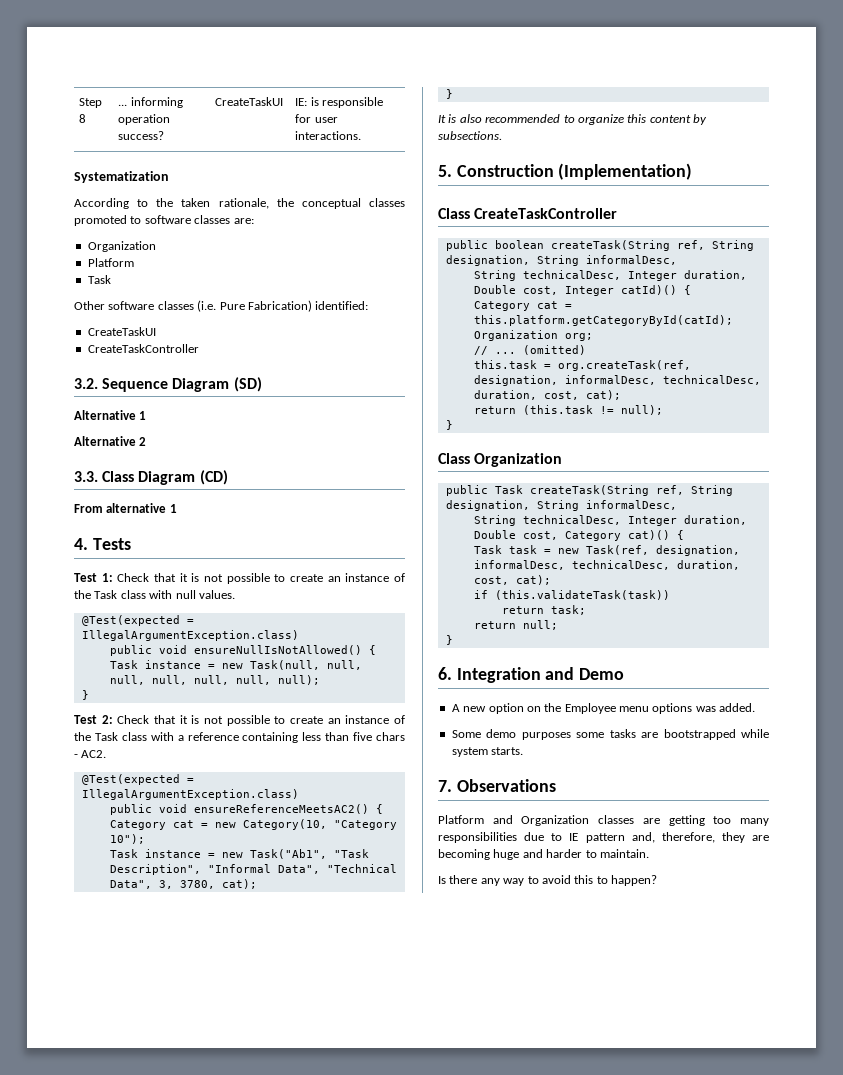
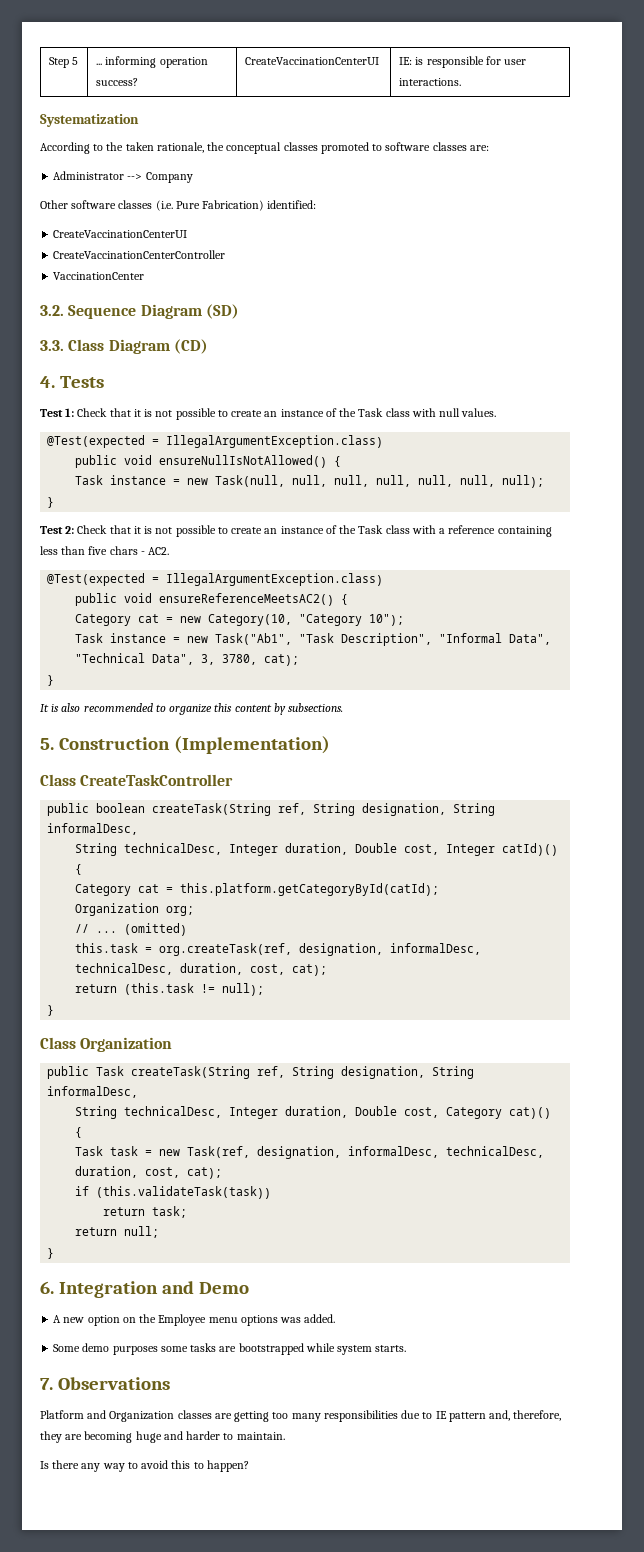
- Step 8 | ... informing operation success? | CreateTaskUI | IE: is responsible for user interactions.
+ Step 5 | ... informing operation success? | CreateVaccinationCenterUI | IE: is responsible for user interactions.
  According to the taken rationale, the conceptual classes promoted to software classes are:
- Organization
- Platform
- Task
+ Administrator --> Company
  Other software classes (i.e. Pure Fabrication) identified:
- CreateTaskUI
- CreateTaskController
+ CreateVaccinationCenterUI
+ CreateVaccinationCenterController
+ VaccinationCenter
- Alternative 1
- Alternative 2
- From alternative 1

